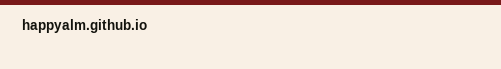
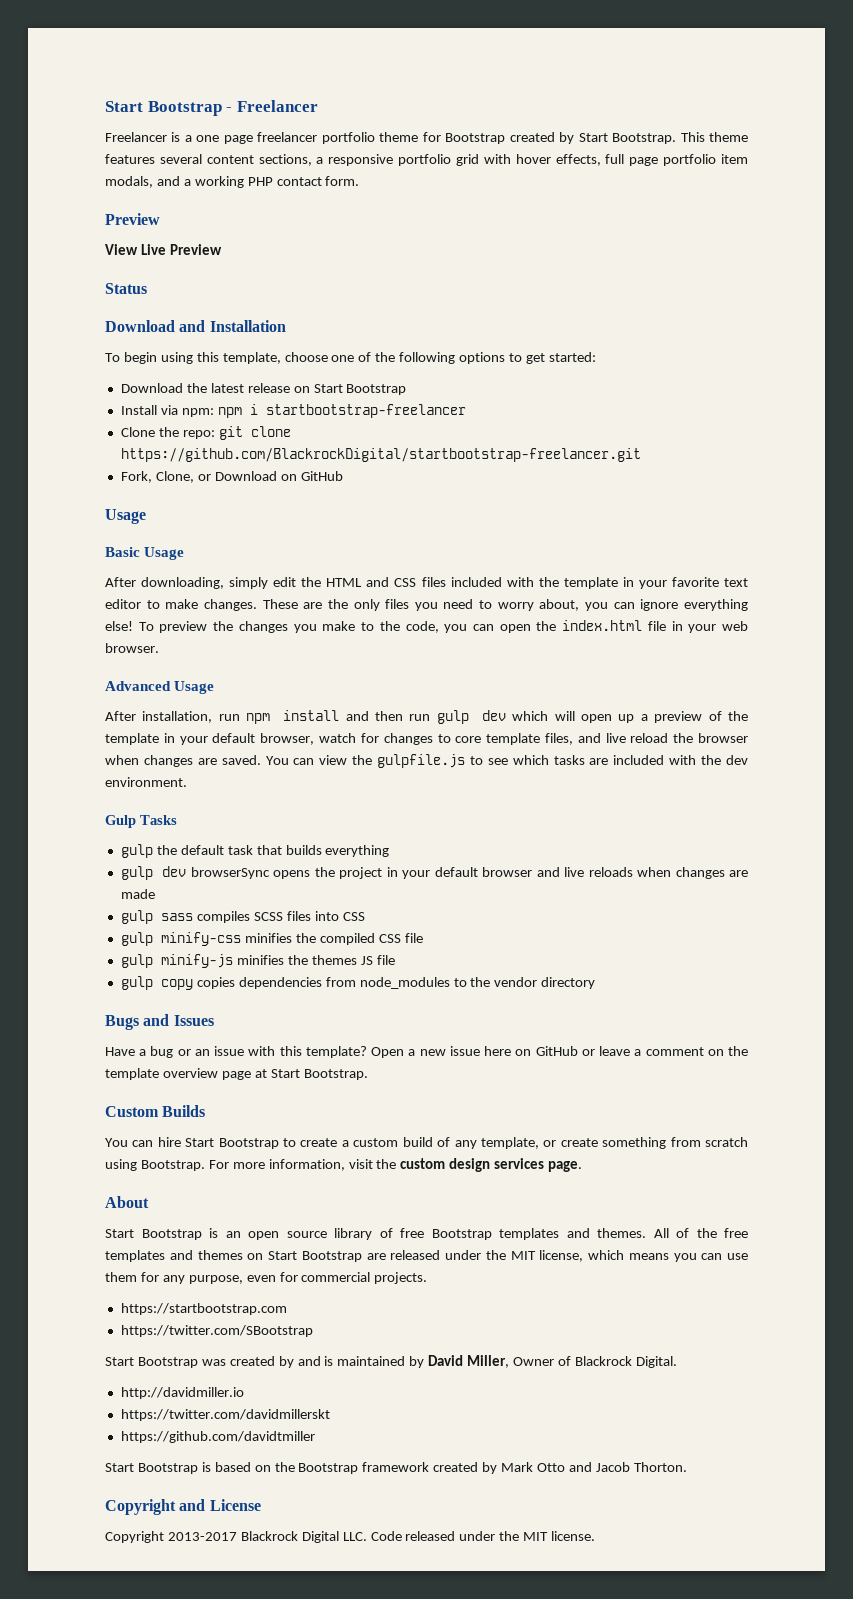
- happyalm.github.io
+ Start Bootstrap - Freelancer
+ Freelancer is a one page freelancer portfolio theme for Bootstrap created by Start Bootstrap. This theme features several content sections, a responsive portfolio grid with hover effects, full page portfolio item modals, and a working PHP contact form.
+ Preview
+ View Live Preview
+ Status
+ Download and Installation
+ To begin using this template, choose one of the following options to get started:
+ Download the latest release on Start Bootstrap
+ Install via npm: npm i startbootstrap-freelancer
+ Clone the repo: git clone https://github.com/BlackrockDigital/startbootstrap-freelancer.git
+ Fork, Clone, or Download on GitHub
+ Usage
+ Basic Usage
+ After downloading, simply edit the HTML and CSS files included with the template in your favorite text editor to make changes. These are the only files you need to worry about, you can ignore everything else! To preview the changes you make to the code, you can open the index.html file in your web browser.
+ Advanced Usage
+ After installation, run npm install and then run gulp dev which will open up a preview of the template in your default browser, watch for changes to core template files, and live reload the browser when changes are saved. You can view the gulpfile.js to see which tasks are included with the dev environment.
+ Gulp Tasks
+ gulp the default task that builds everything
+ gulp dev browserSync opens the project in your default browser and live reloads when changes are made
+ gulp sass compiles SCSS files into CSS
+ gulp minify-css minifies the compiled CSS file
+ gulp minify-js minifies the themes JS file
+ gulp copy copies dependencies from node_modules to the vendor directory
+ Bugs and Issues
+ Have a bug or an issue with this template? Open a new issue here on GitHub or leave a comment on the template overview page at Start Bootstrap.
+ Custom Builds
+ You can hire Start Bootstrap to create a custom build of any template, or create something from scratch using Bootstrap. For more information, visit the custom design services page.
+ About
+ Start Bootstrap is an open source library of free Bootstrap templates and themes. All of the free templates and themes on Start Bootstrap are released under the MIT license, which means you can use them for any purpose, even for commercial projects.
+ https://startbootstrap.com
+ https://twitter.com/SBootstrap
+ Start Bootstrap was created by and is maintained by David Miller, Owner of Blackrock Digital.
+ http://davidmiller.io
+ https://twitter.com/davidmillerskt
+ https://github.com/davidtmiller
+ Start Bootstrap is based on the Bootstrap framework created by Mark Otto and Jacob Thorton.
+ Copyright and License
+ Copyright 2013-2017 Blackrock Digital LLC. Code released under the MIT license.

